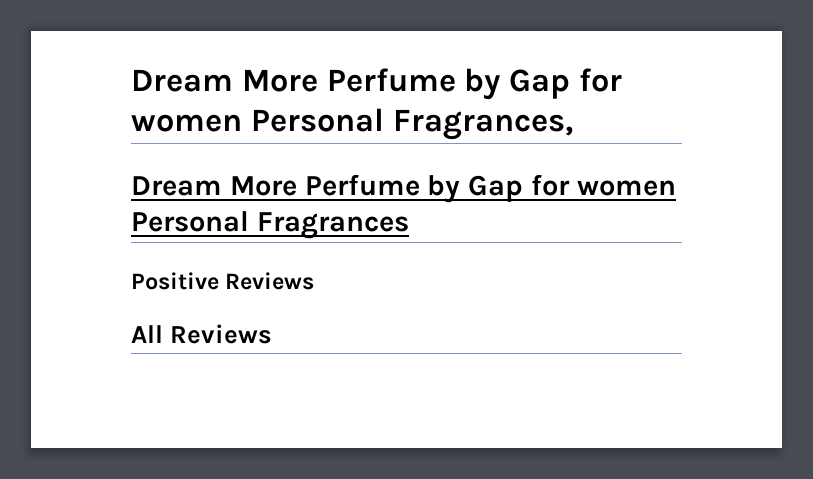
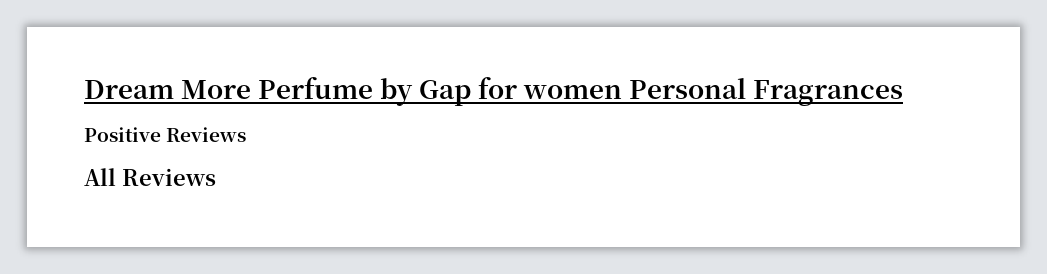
- Dream More Perfume by Gap for women Personal Fragrances,

